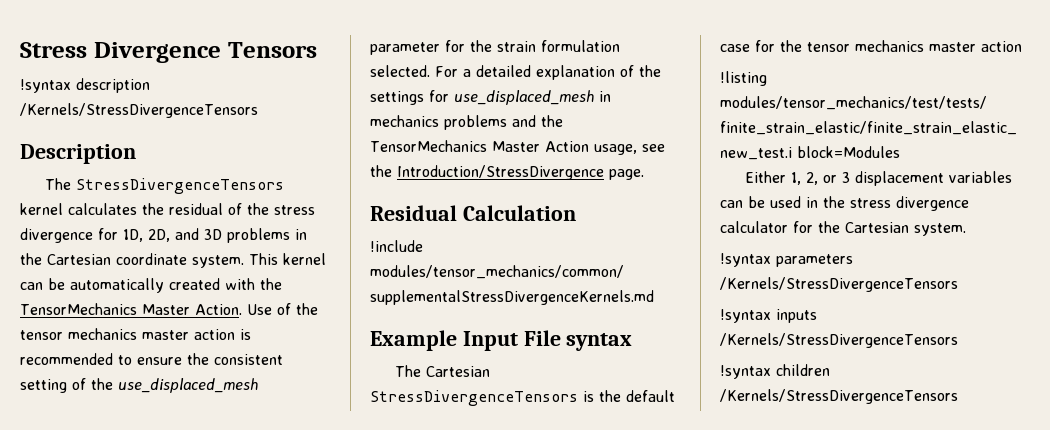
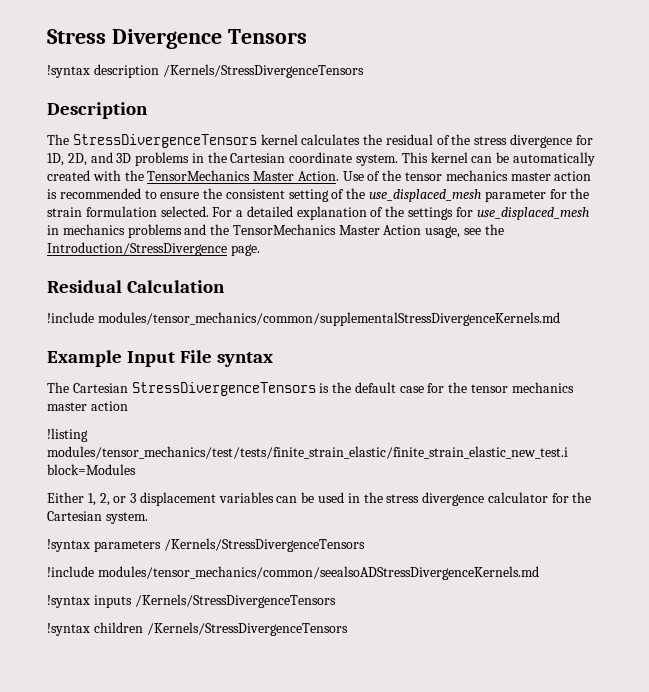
+ !include modules/tensor_mechanics/common/seealsoADStressDivergenceKernels.md

